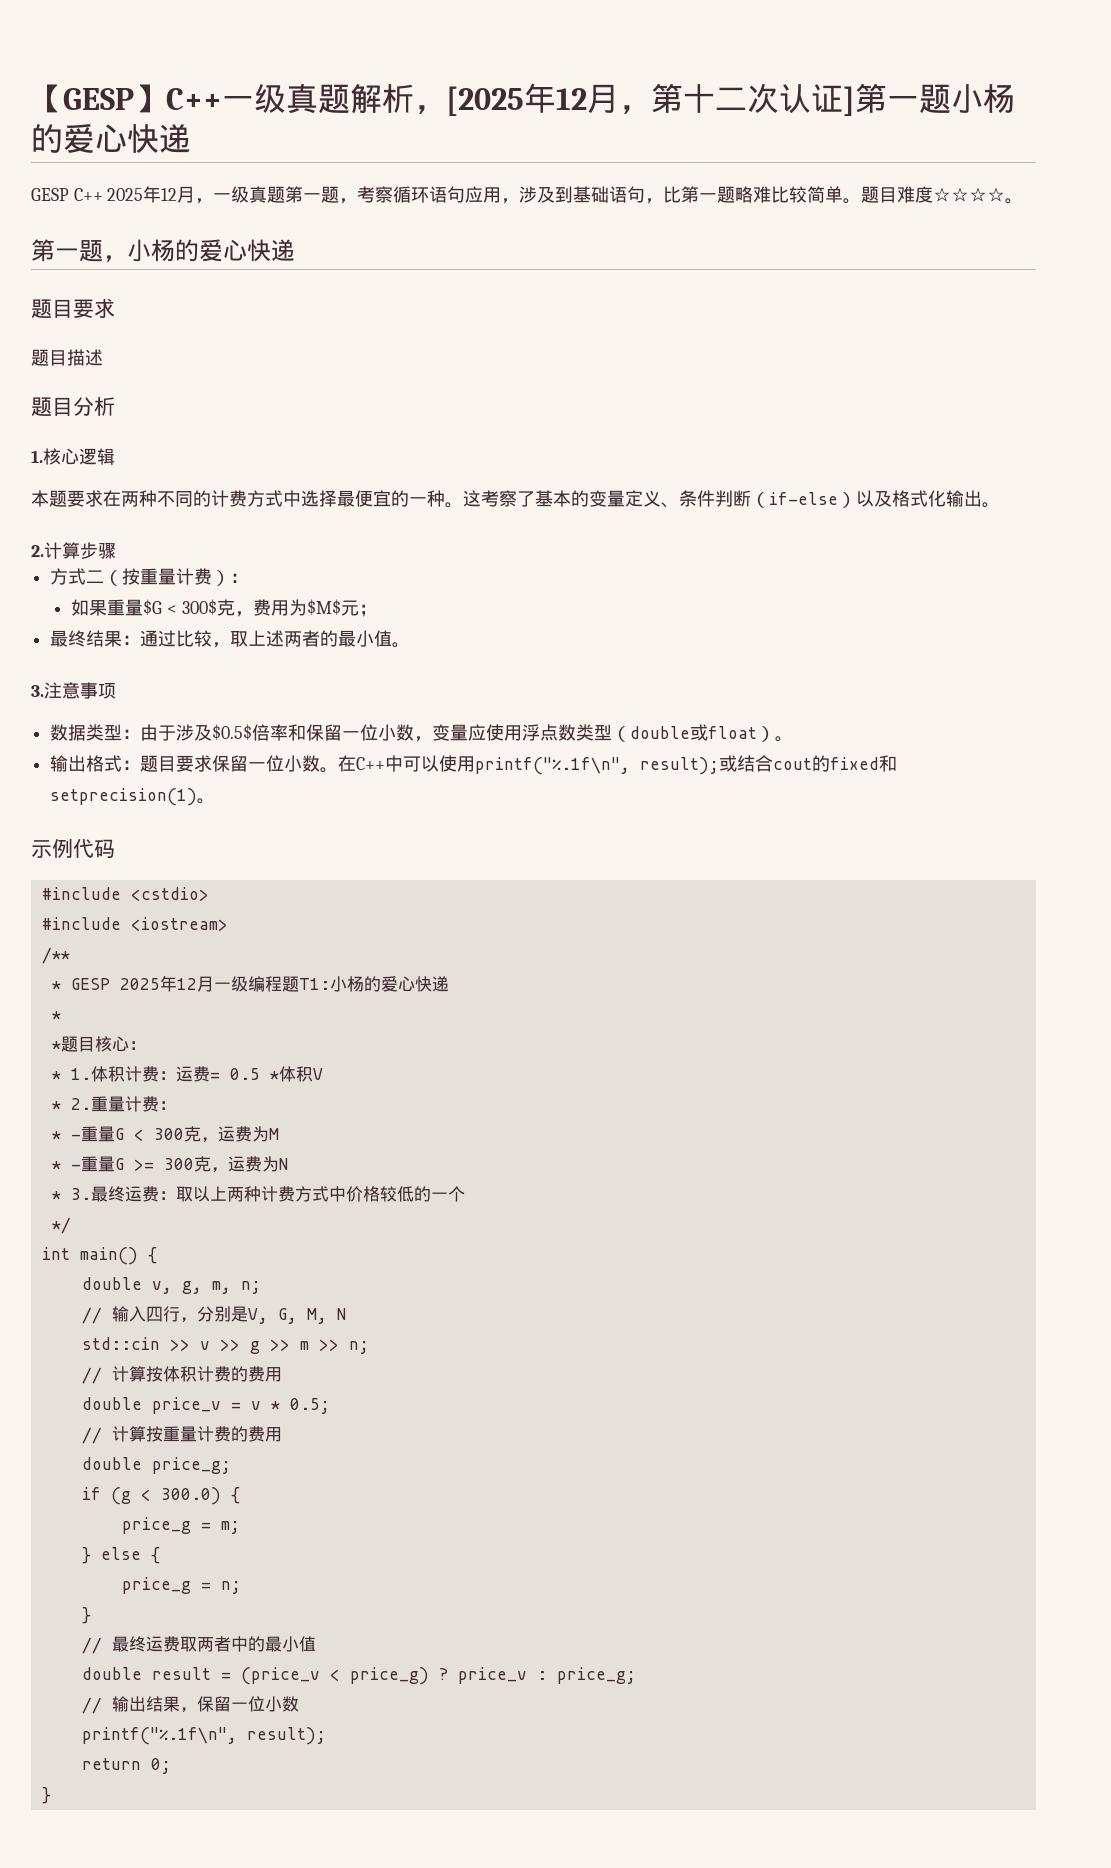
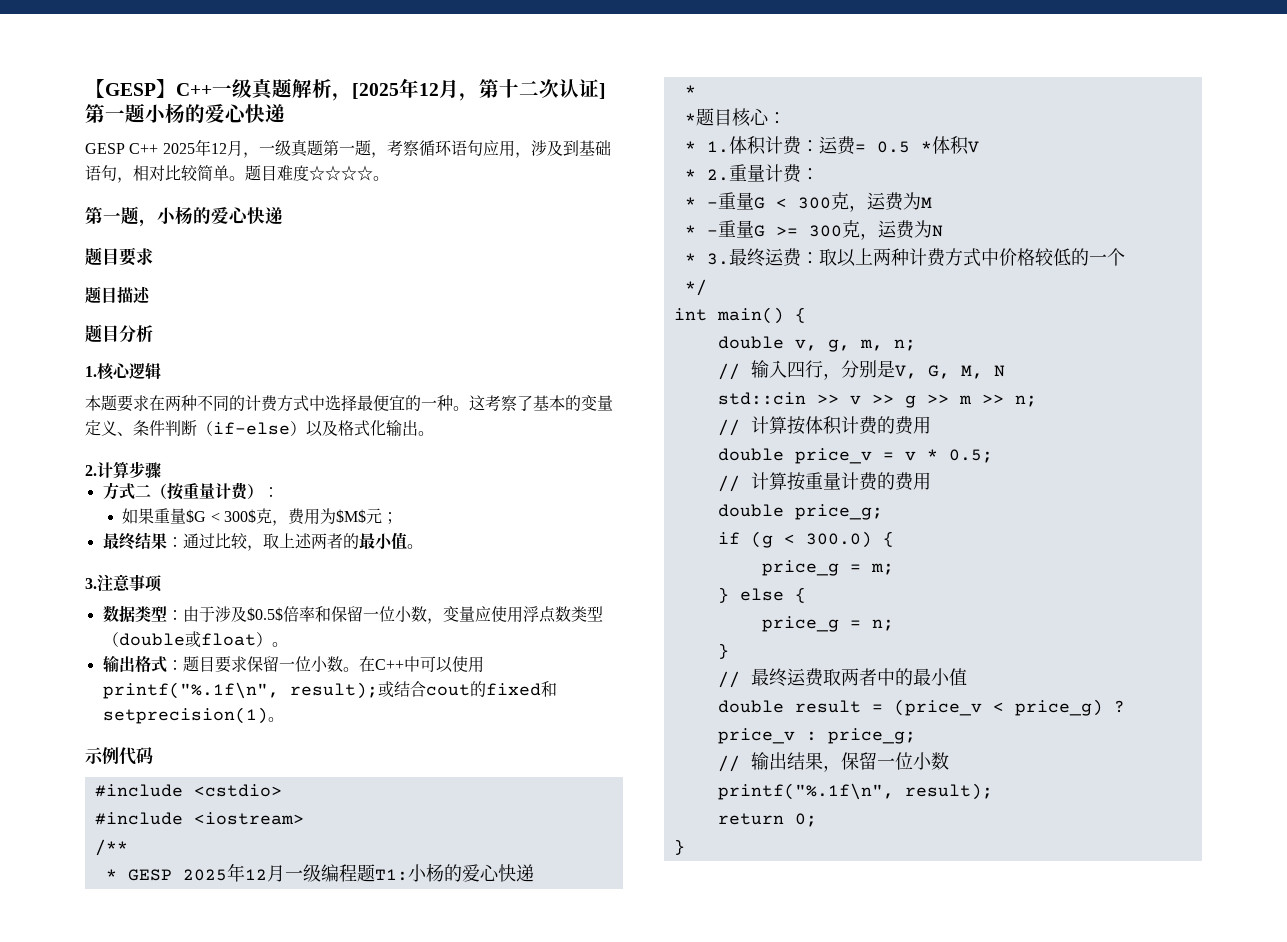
- GESP C++ 2025年12月，一级真题第一题，考察循环语句应用，涉及到基础语句，比第一题略难比较简单。
+ GESP C++ 2025年12月，一级真题第一题，考察循环语句应用，涉及到基础语句，相对比较简单。

